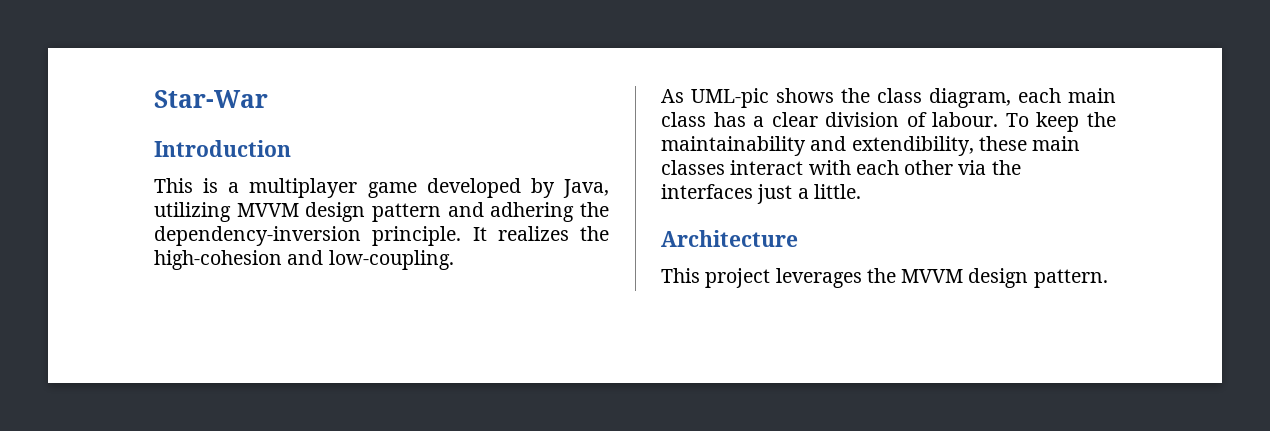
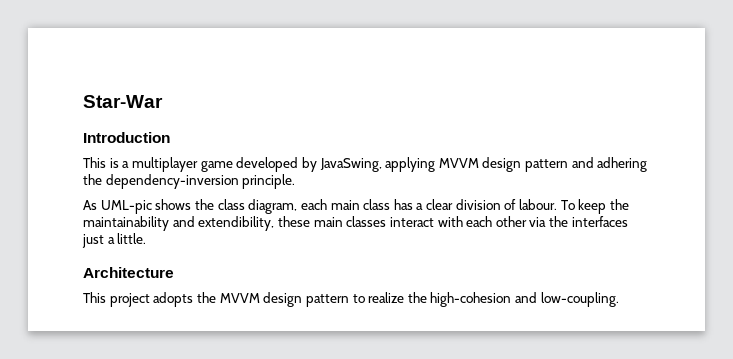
- This is a multiplayer game developed by Java, utilizing MVVM design pattern and adhering the dependency-inversion principle. It realizes the high-cohesion and low-coupling.
+ This is a multiplayer game developed by JavaSwing, applying MVVM design pattern and adhering the dependency-inversion principle.
- This project leverages the MVVM design pattern.
+ This project adopts the MVVM design pattern to realize the high-cohesion and low-coupling.

